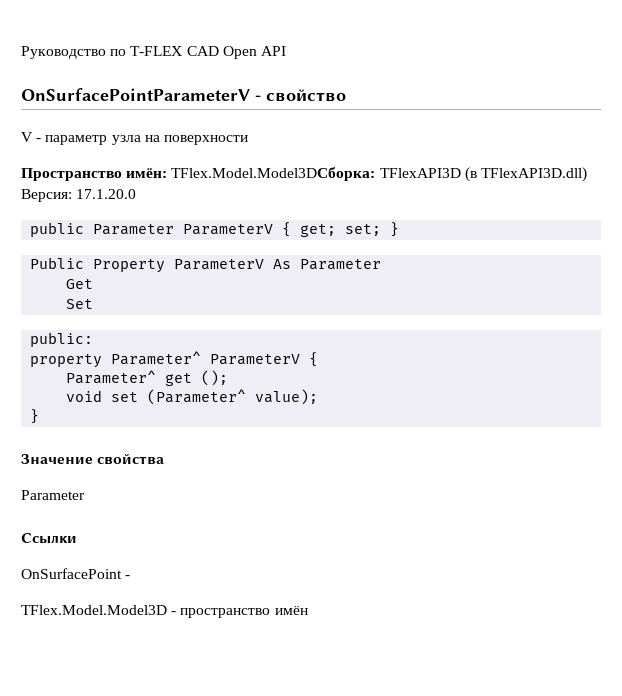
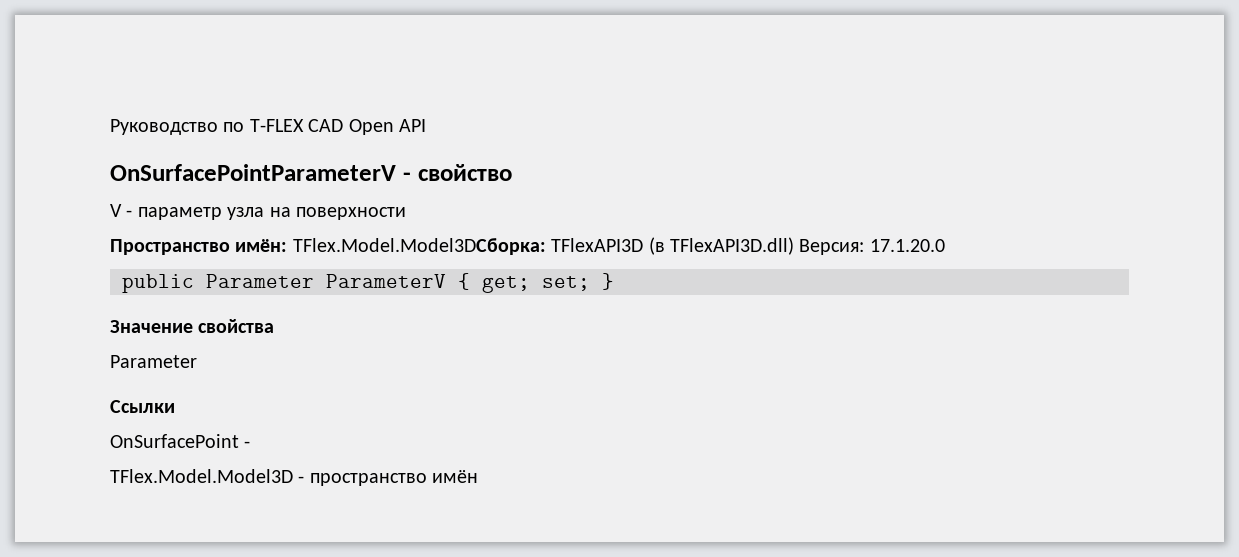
- Public Property ParameterV As Parameter
- Get
- Set
- public:
- property Parameter^ ParameterV {
- Parameter^ get ();
- void set (Parameter^ value);
- }

